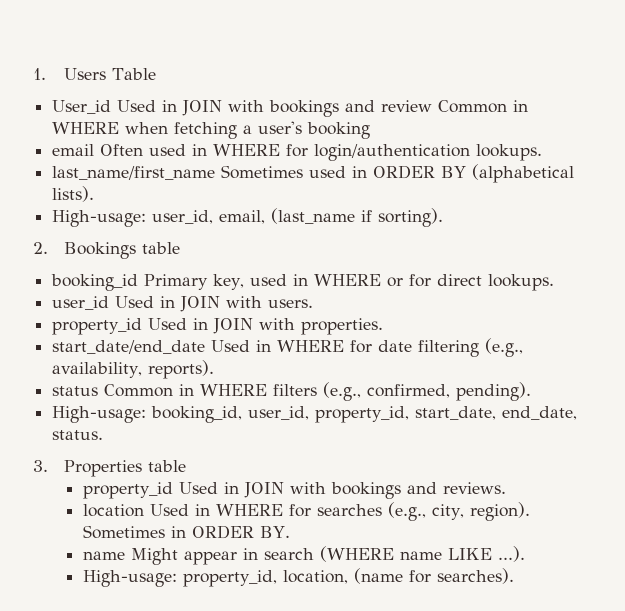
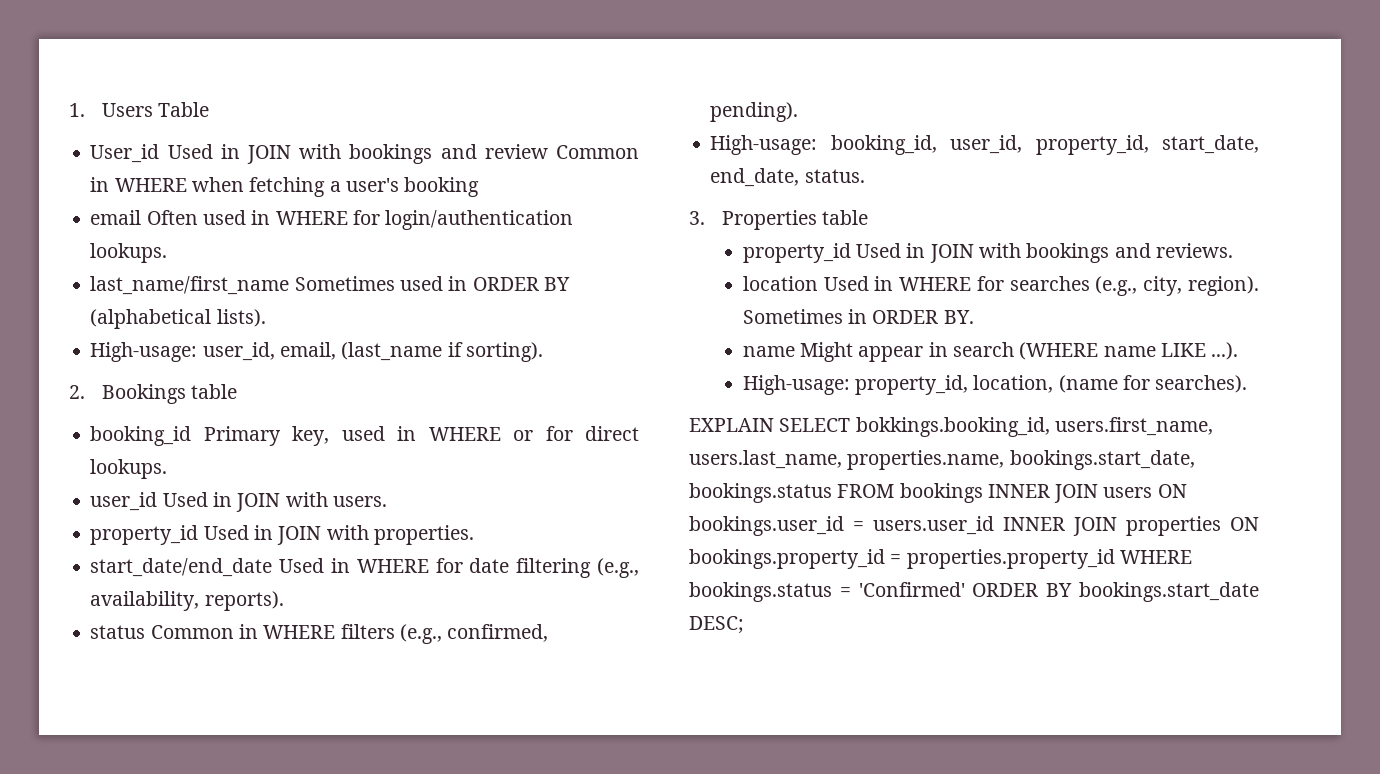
+ EXPLAIN SELECT bokkings.booking_id, users.first_name, users.last_name, properties.name, bookings.start_date, bookings.status FROM bookings INNER JOIN users ON bookings.user_id = users.user_id INNER JOIN properties ON bookings.property_id = properties.property_id WHERE bookings.status = 'Confirmed' ORDER BY bookings.start_date DESC;

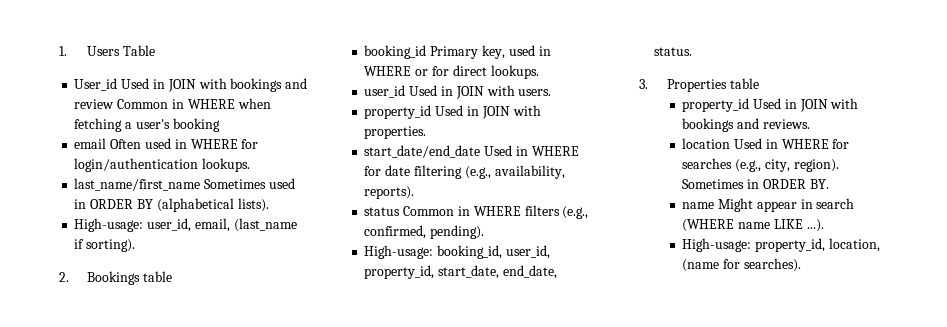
- EXPLAIN SELECT bokkings.booking_id, users.first_name, users.last_name, properties.name, bookings.start_date, bookings.status FROM bookings INNER JOIN users ON bookings.user_id = users.user_id INNER JOIN properties ON bookings.property_id = properties.property_id WHERE bookings.status = 'Confirmed' ORDER BY bookings.start_date DESC;

